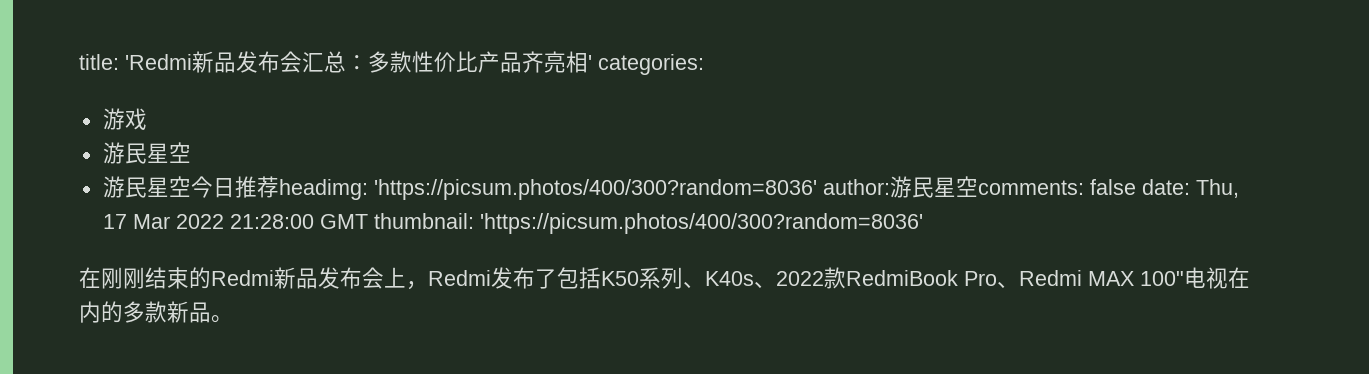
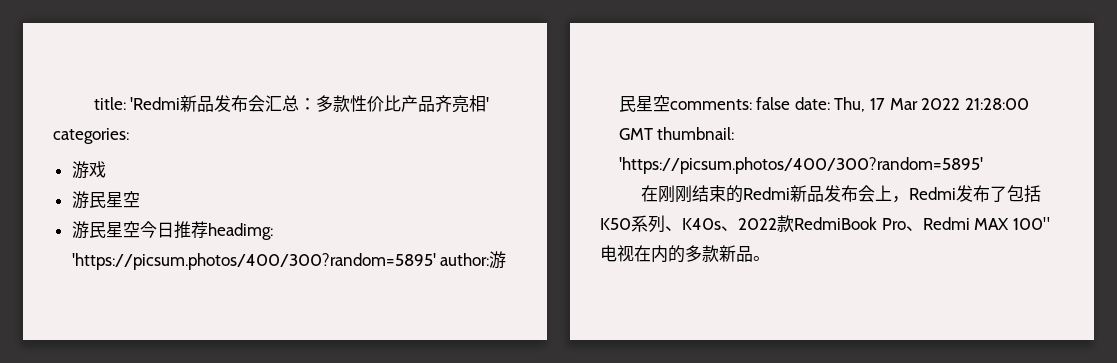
- 游民星空今日推荐headimg: 'https://picsum.photos/400/300?random=8036' author:游民星空comments: false date: Thu, 17 Mar 2022 21:28:00 GMT thumbnail: 'https://picsum.photos/400/300?random=8036'
+ 游民星空今日推荐headimg: 'https://picsum.photos/400/300?random=5895' author:游民星空comments: false date: Thu, 17 Mar 2022 21:28:00 GMT thumbnail: 'https://picsum.photos/400/300?random=5895'

